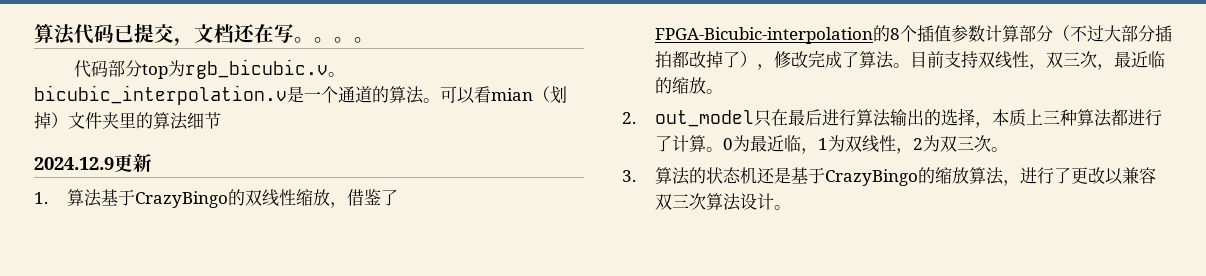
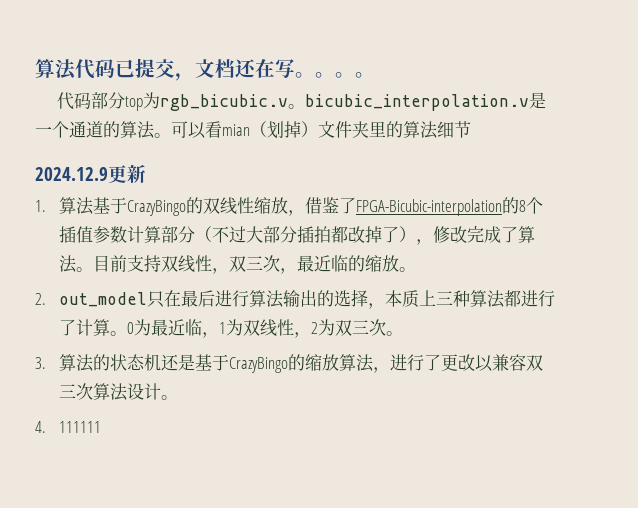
+ 4. 111111

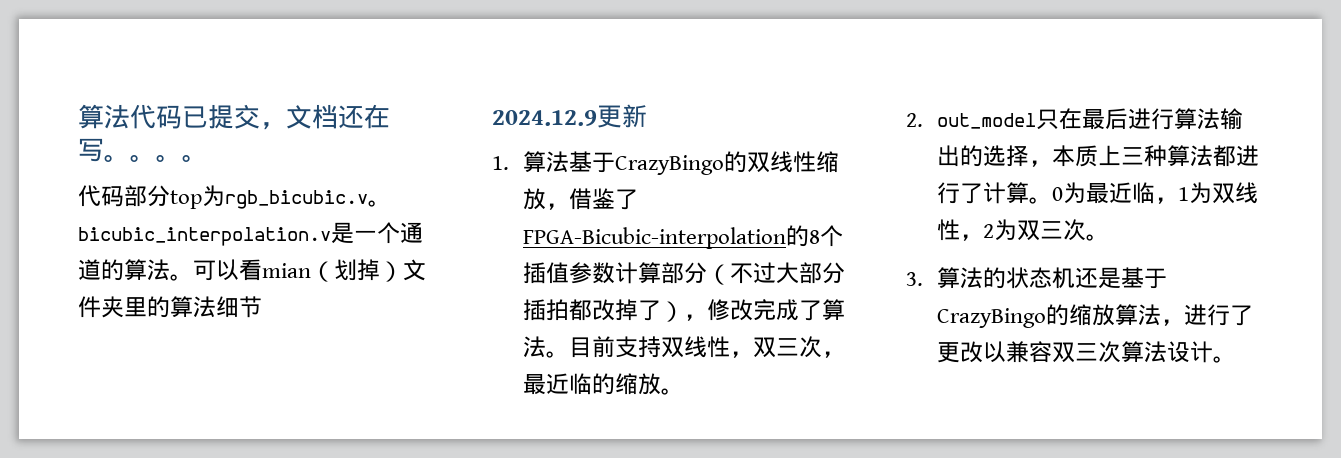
- 4. 111111

